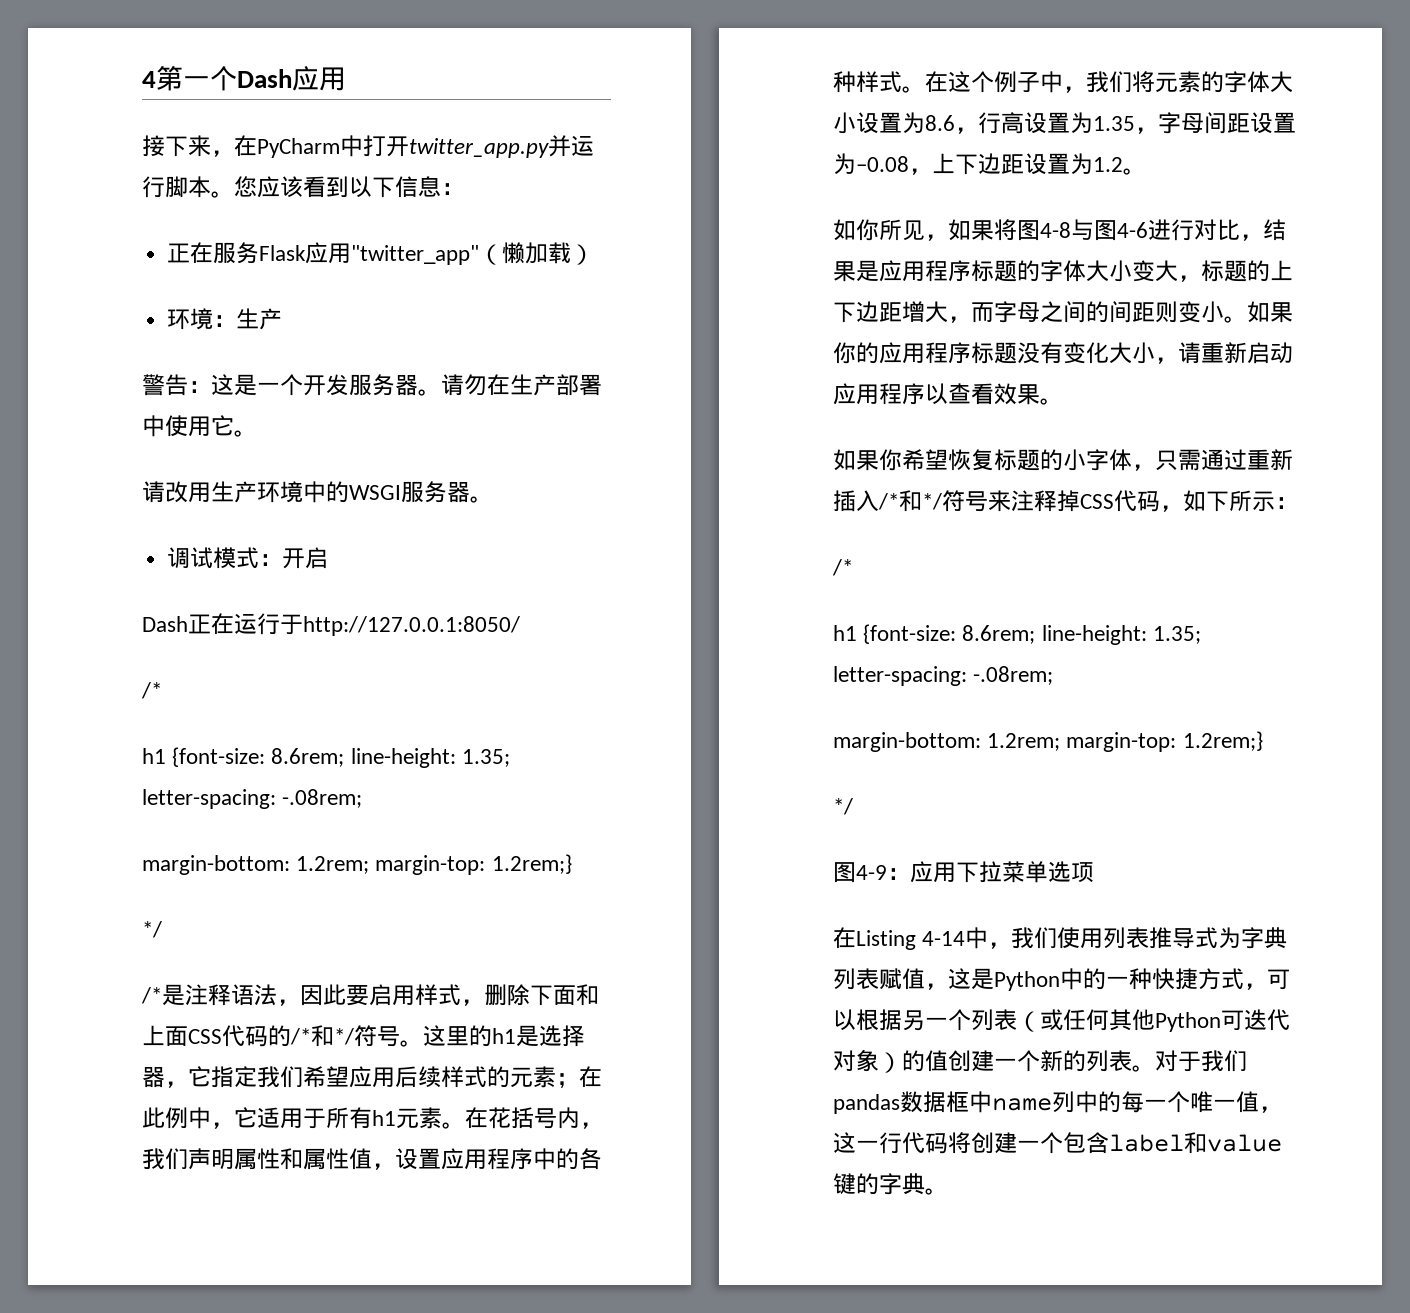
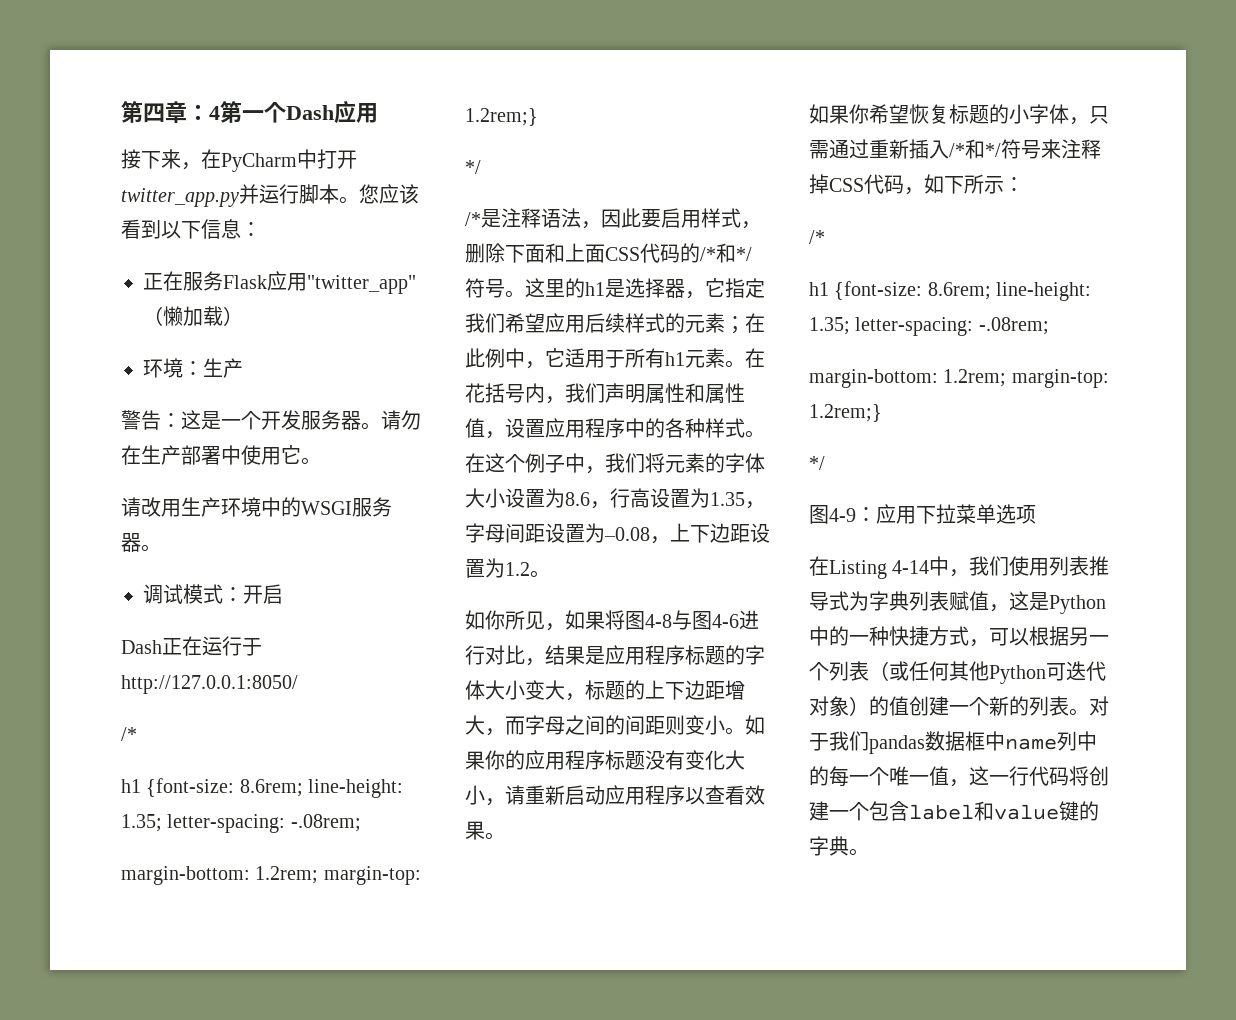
- 4第一个Dash应用
+ 第四章：4第一个Dash应用

